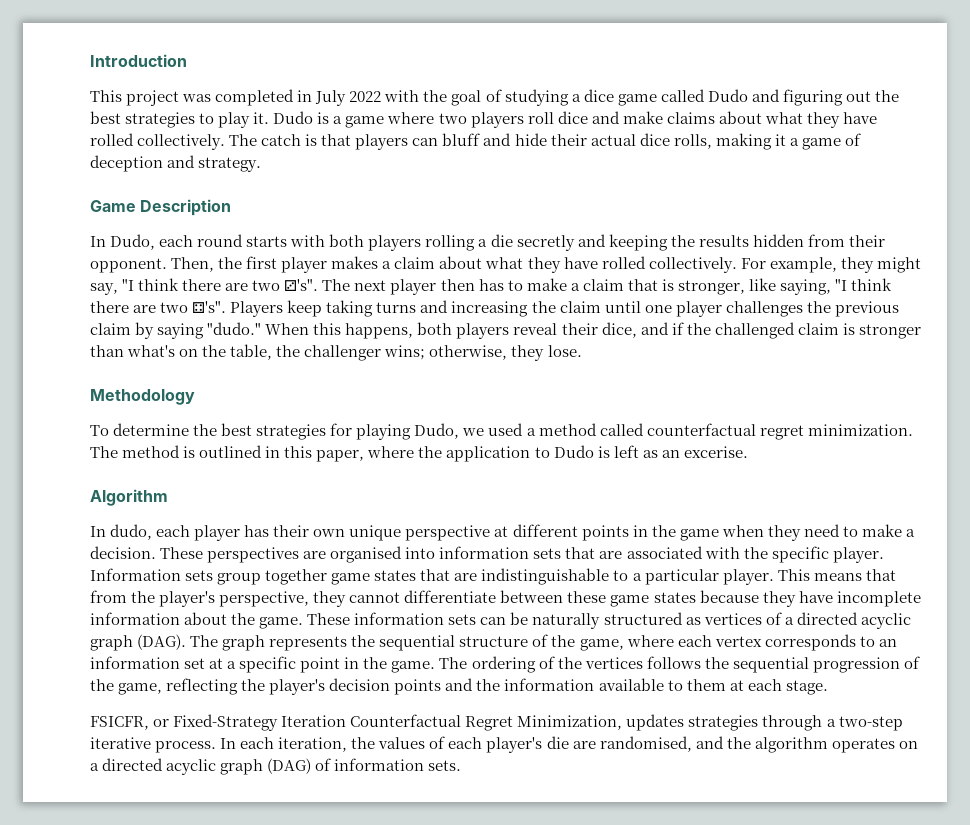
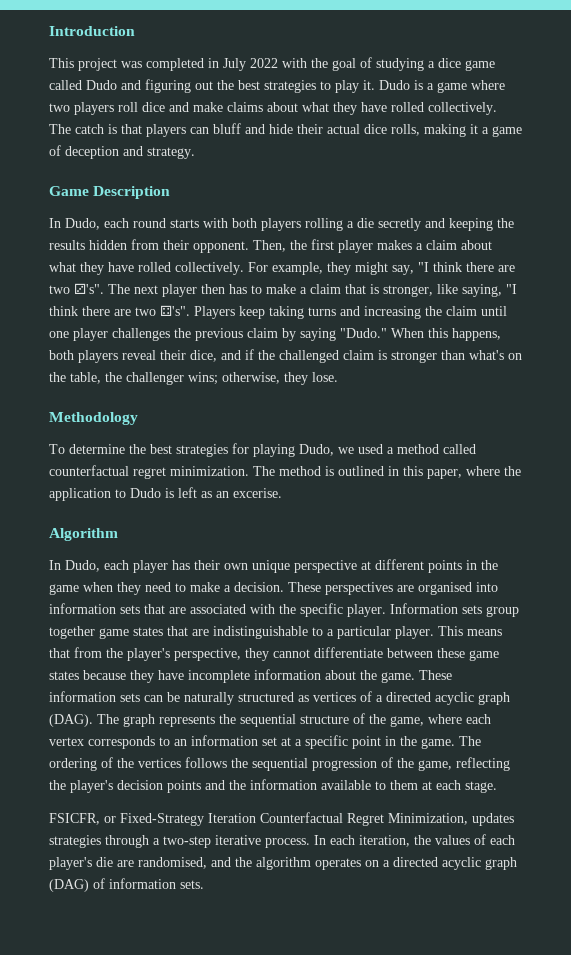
- Players keep taking turns and increasing the claim until one player challenges the previous claim by saying "dudo."
+ Players keep taking turns and increasing the claim until one player challenges the previous claim by saying "Dudo."
- In dudo, each player has their own unique perspective at different points in the game when they need to make a decision.
+ In Dudo, each player has their own unique perspective at different points in the game when they need to make a decision.

